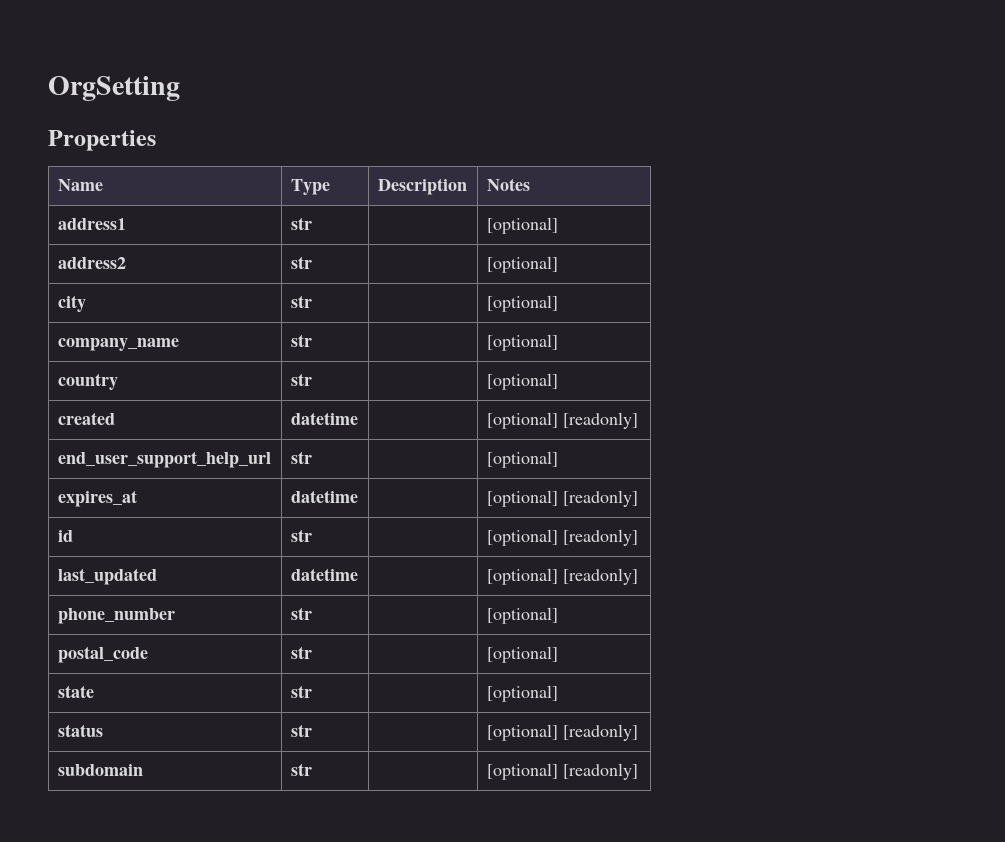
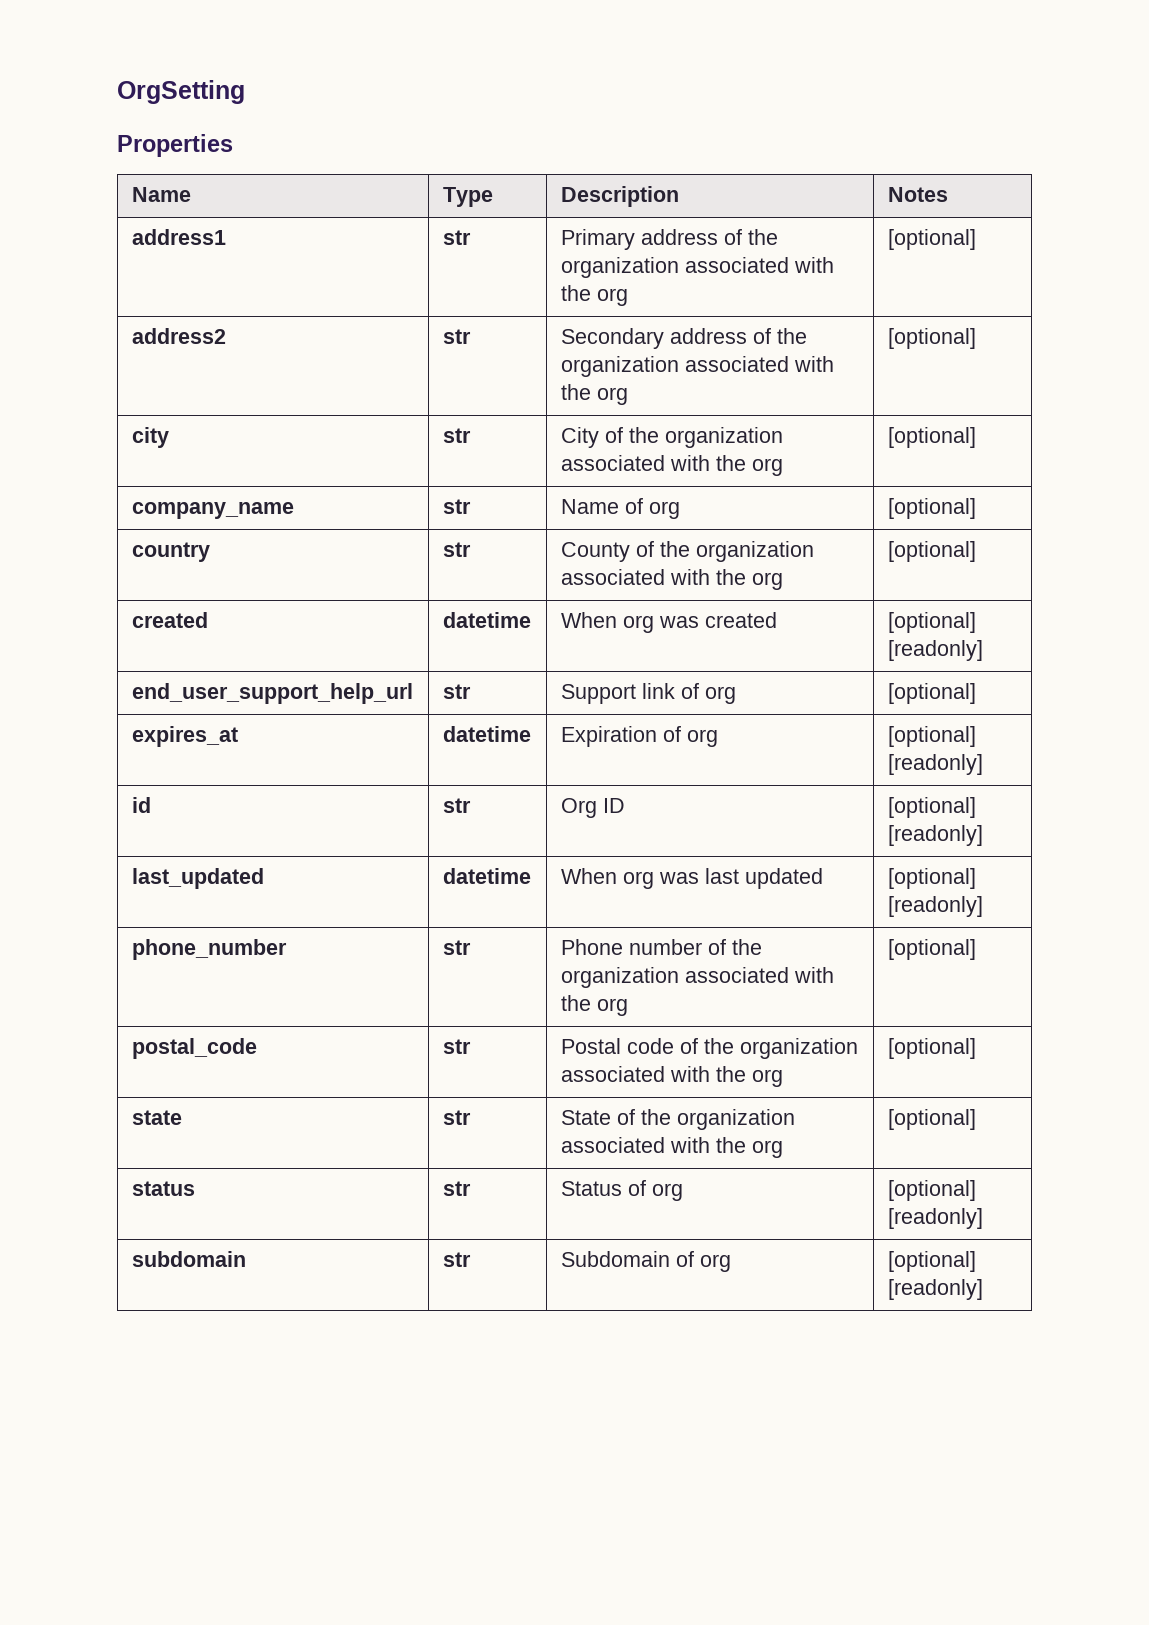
- address1 | str | | [optional]
- address2 | str | | [optional]
- city | str | | [optional]
+ address1 | str | Primary address of the organization associated with the org | [optional]
+ address2 | str | Secondary address of the organization associated with the org | [optional]
+ city | str | City of the organization associated with the org | [optional]
- company_name | str | | [optional]
+ company_name | str | Name of org | [optional]
- country | str | | [optional]
+ country | str | County of the organization associated with the org | [optional]
- created | datetime | | [optional] [readonly]
+ created | datetime | When org was created | [optional] [readonly]
- end_user_support_help_url | str | | [optional]
+ end_user_support_help_url | str | Support link of org | [optional]
- expires_at | datetime | | [optional] [readonly]
+ expires_at | datetime | Expiration of org | [optional] [readonly]
- id | str | | [optional] [readonly]
+ id | str | Org ID | [optional] [readonly]
- last_updated | datetime | | [optional] [readonly]
+ last_updated | datetime | When org was last updated | [optional] [readonly]
- phone_number | str | | [optional]
- postal_code | str | | [optional]
- state | str | | [optional]
+ phone_number | str | Phone number of the organization associated with the org | [optional]
+ postal_code | str | Postal code of the organization associated with the org | [optional]
+ state | str | State of the organization associated with the org | [optional]
- status | str | | [optional] [readonly]
+ status | str | Status of org | [optional] [readonly]
- subdomain | str | | [optional] [readonly]
+ subdomain | str | Subdomain of org | [optional] [readonly]

